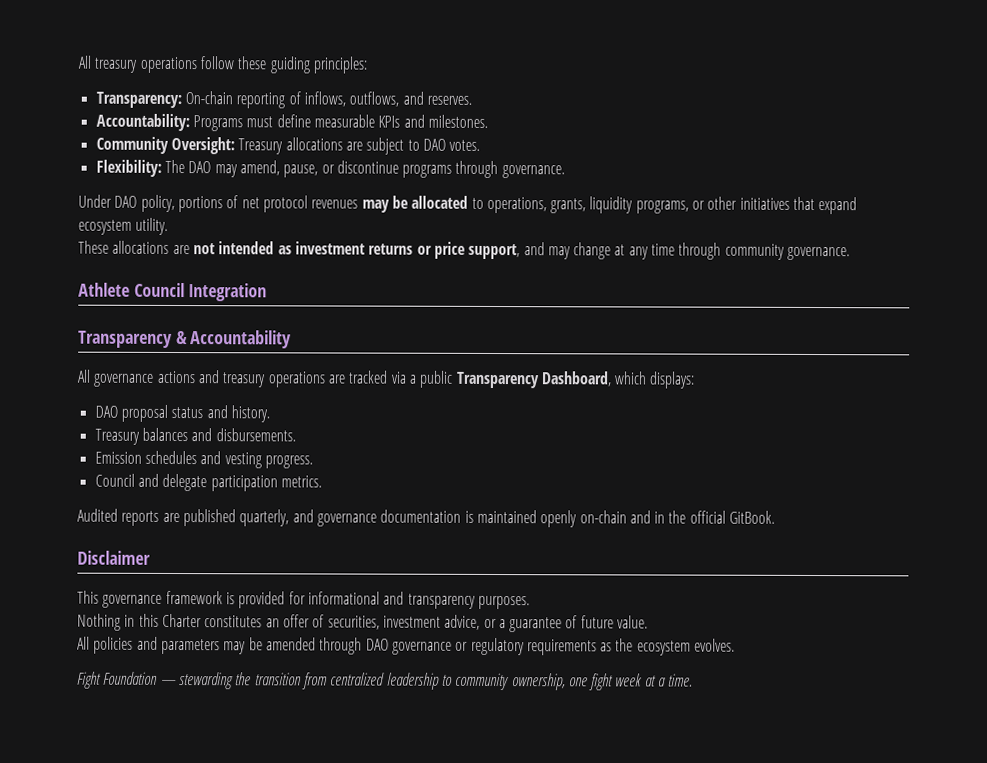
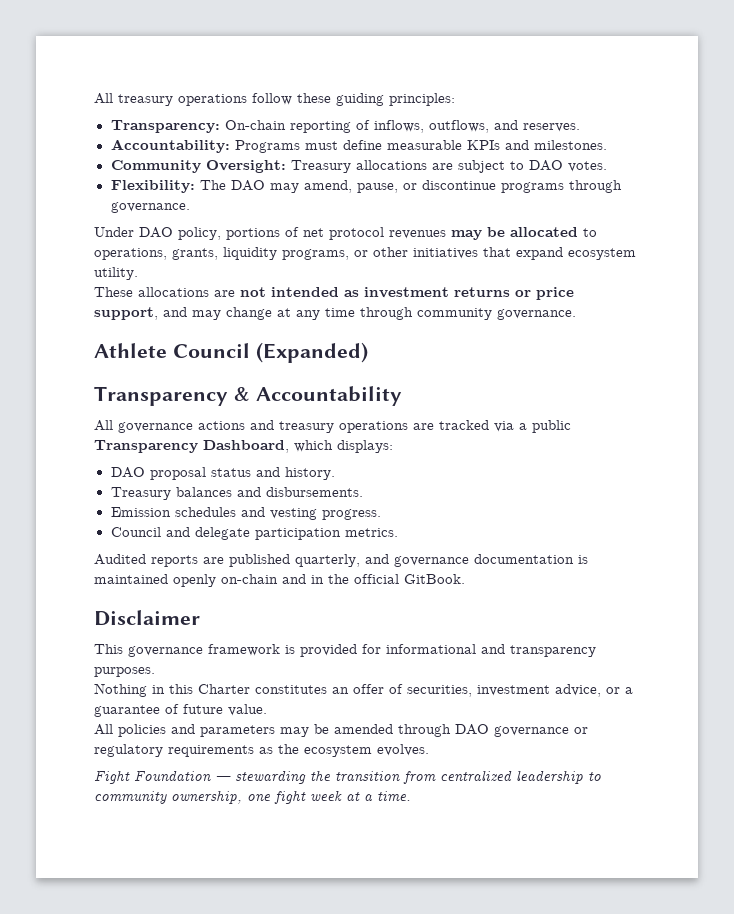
- Athlete Council Integration
+ Athlete Council (Expanded)

